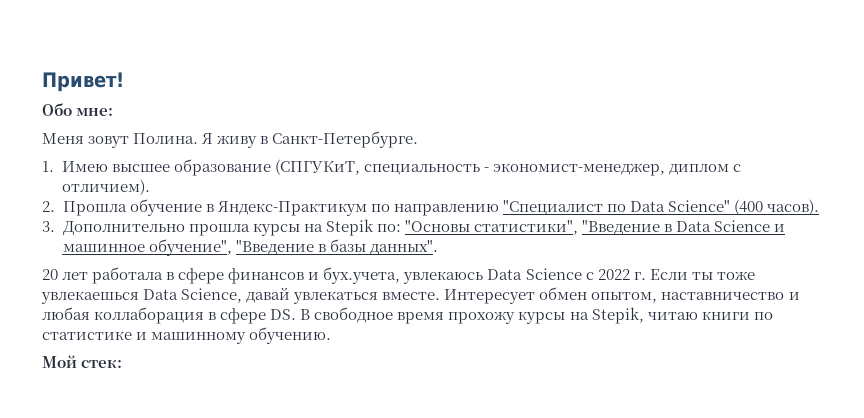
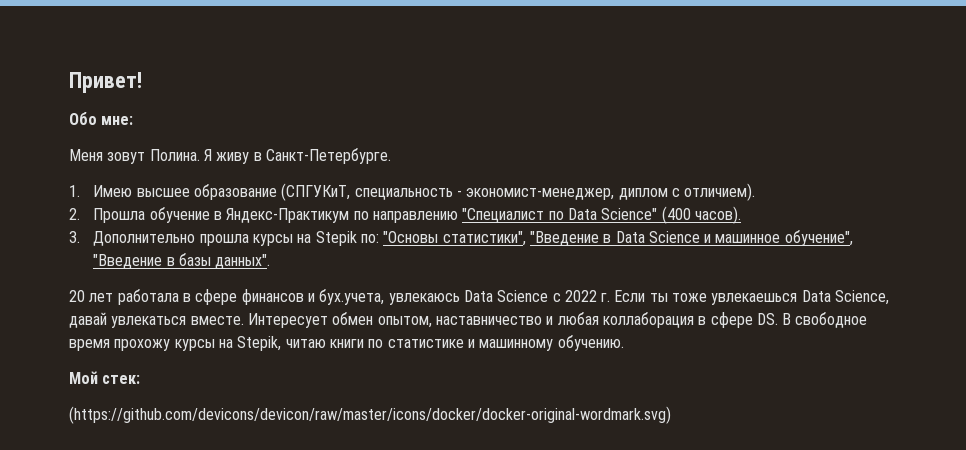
+ (https://github.com/devicons/devicon/raw/master/icons/docker/docker-original-wordmark.svg)

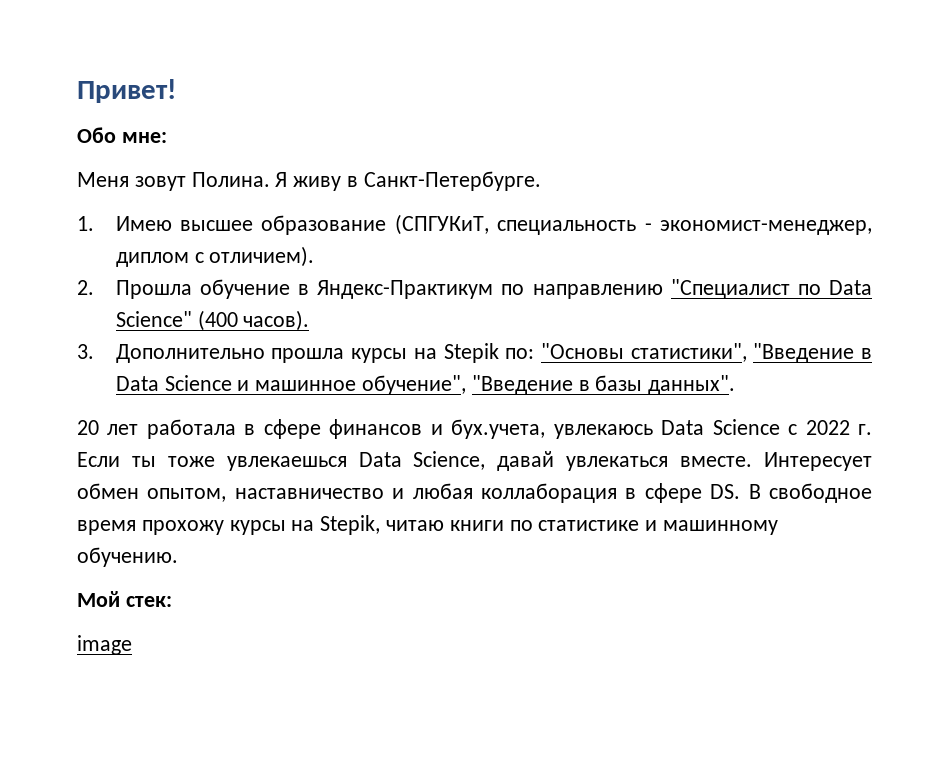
- (https://github.com/devicons/devicon/raw/master/icons/docker/docker-original-wordmark.svg)
+ image

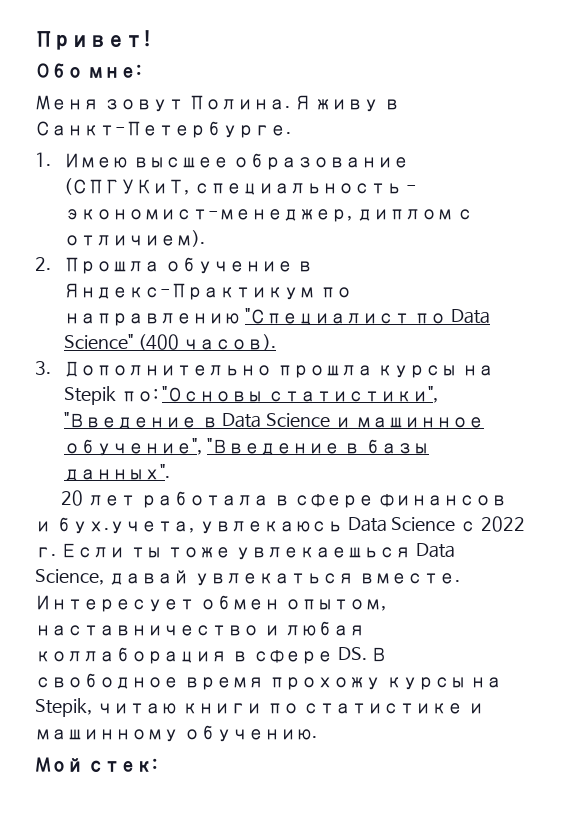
- image

